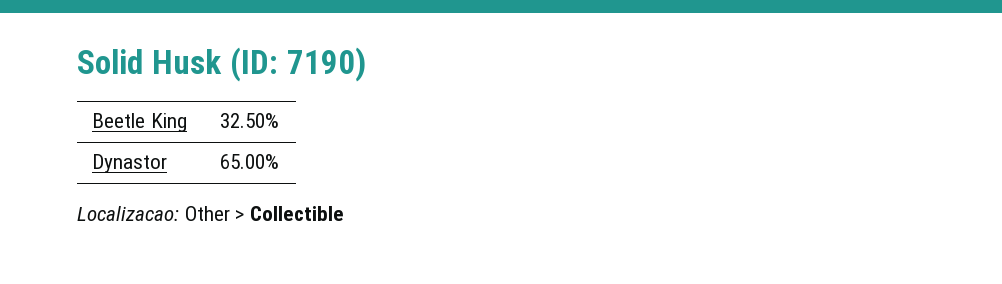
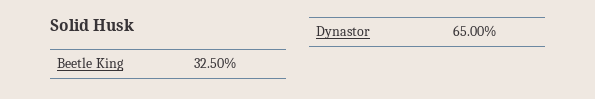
- Solid Husk (ID: 7190)
+ Solid Husk
- Localizacao: Other > Collectible

